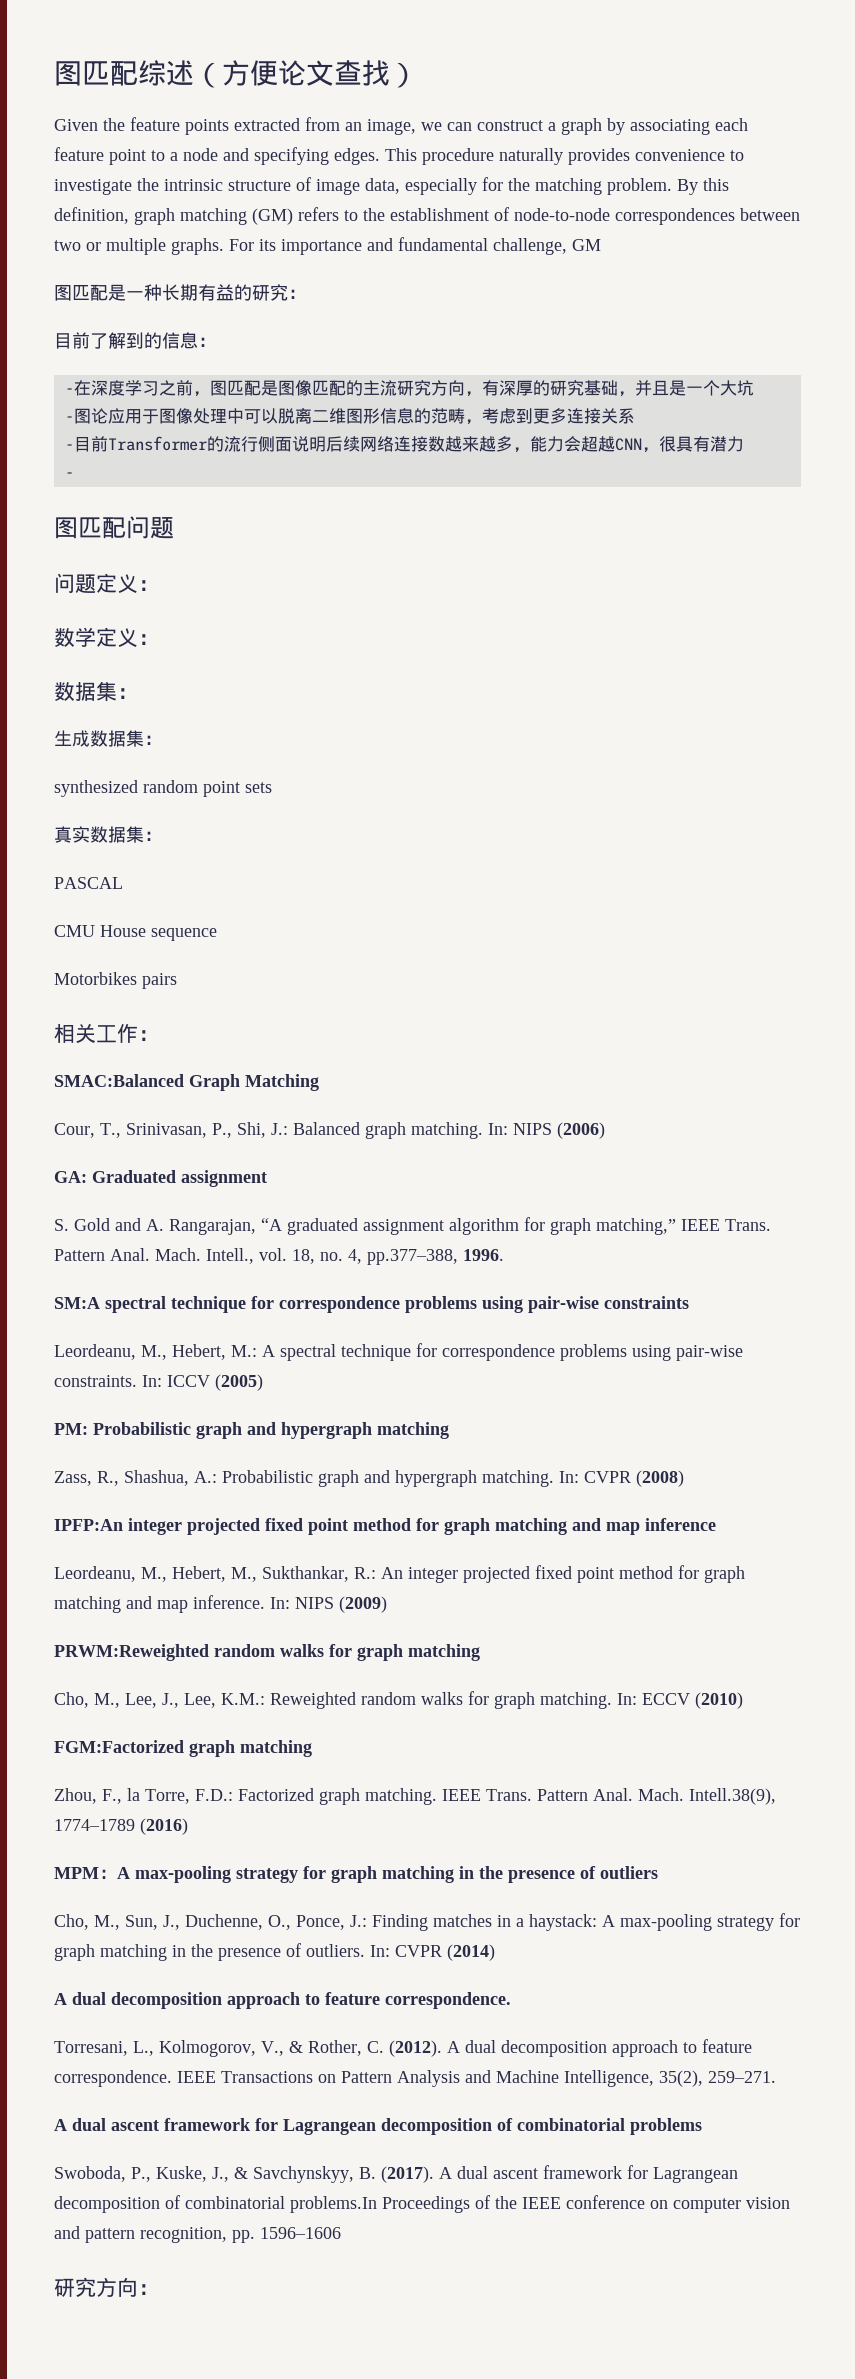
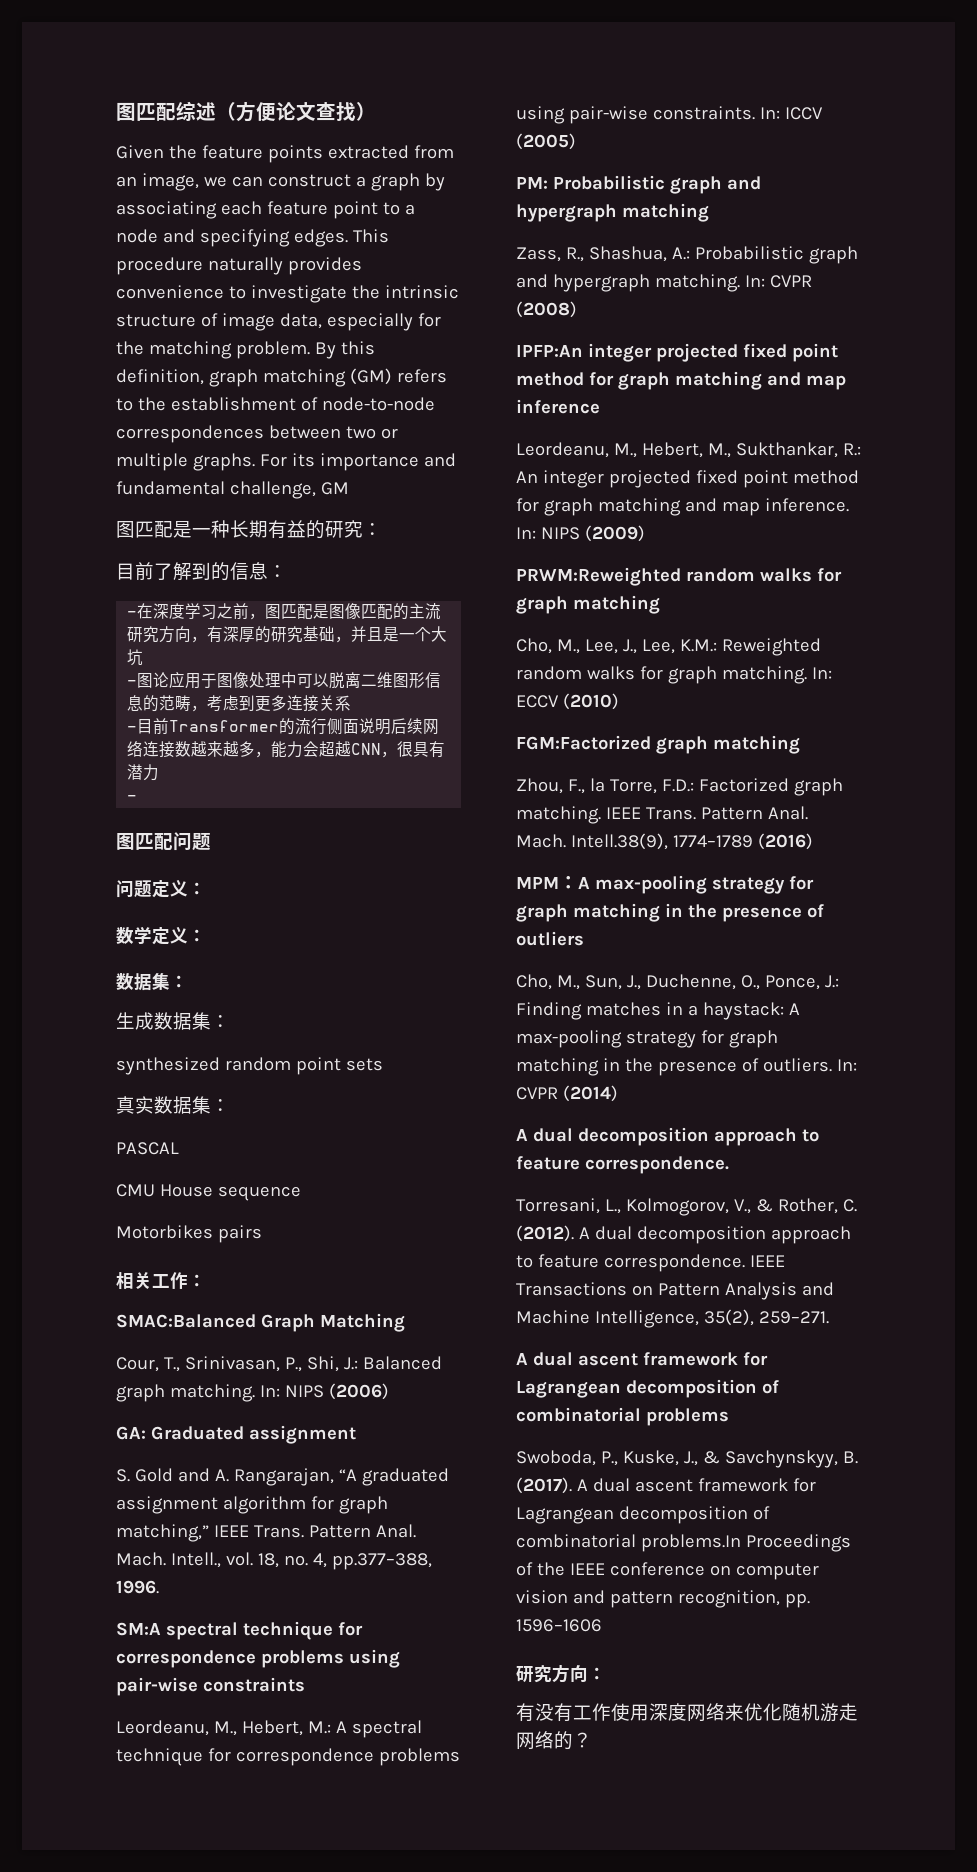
+ 有没有工作使用深度网络来优化随机游走网络的？

